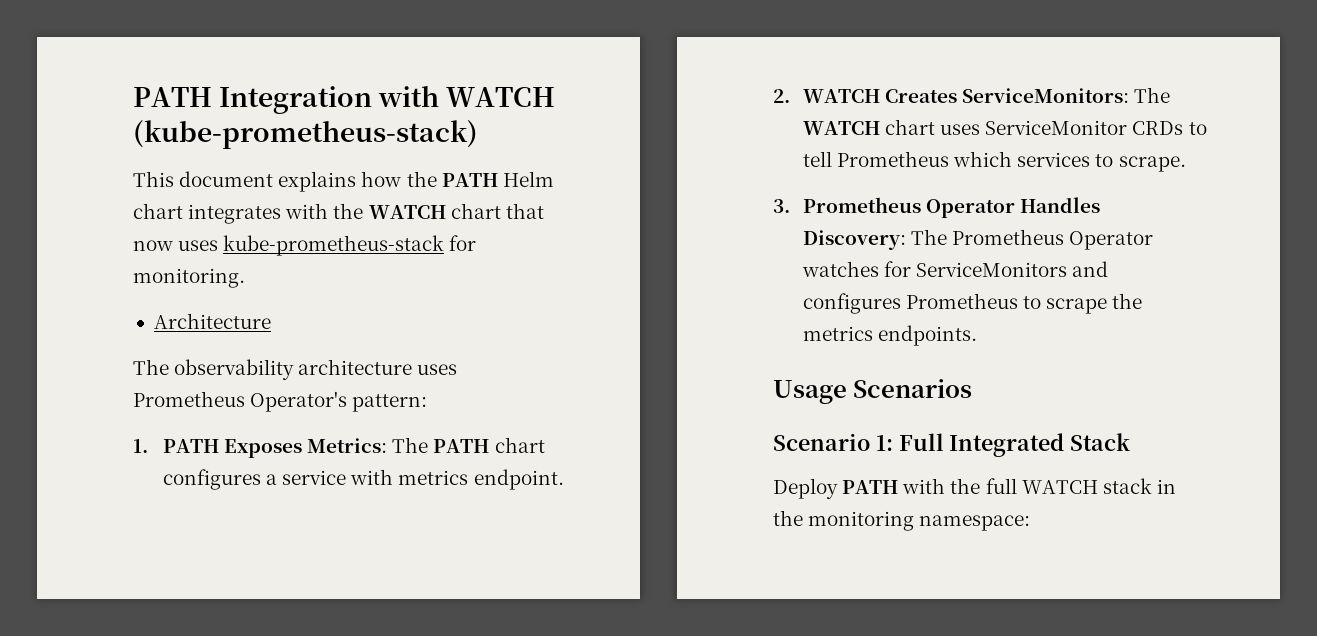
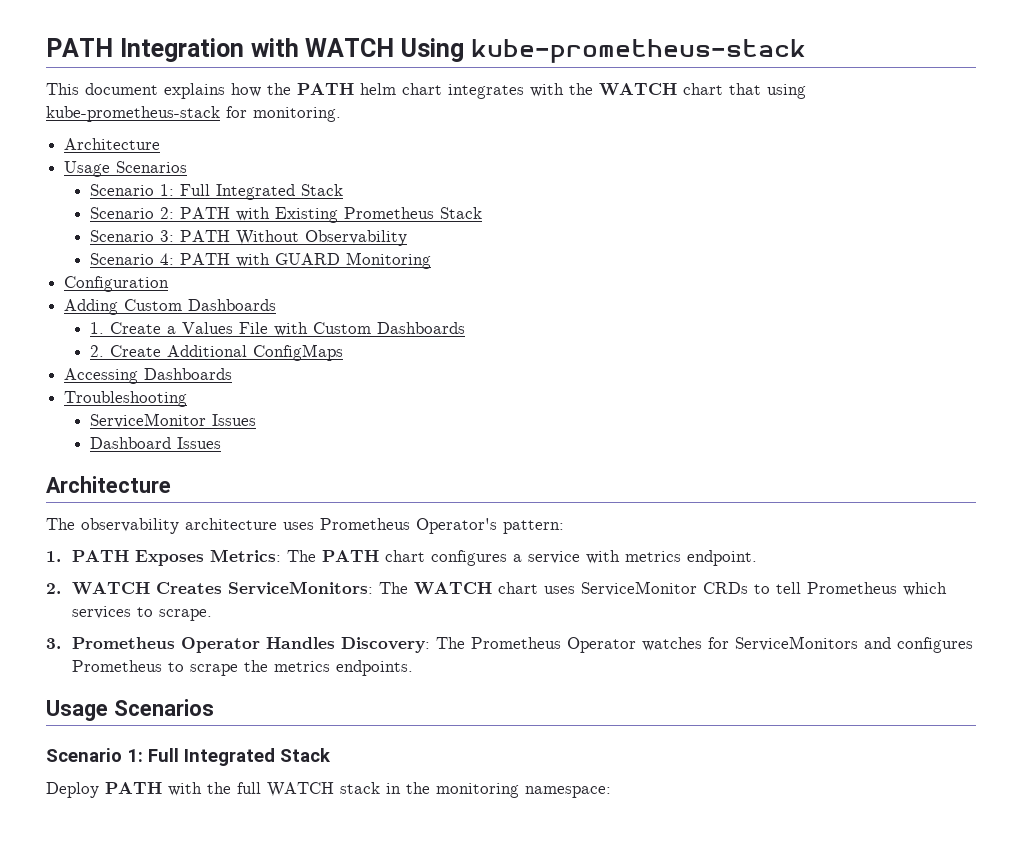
- PATH Integration with WATCH (kube-prometheus-stack)
+ PATH Integration with WATCH Using kube-prometheus-stack
- This document explains how the PATH Helm chart integrates with the WATCH chart that now uses kube-prometheus-stack for monitoring.
+ This document explains how the PATH helm chart integrates with the WATCH chart that using kube-prometheus-stack for monitoring.
+ Architecture
+ Usage Scenarios
+ Scenario 1: Full Integrated Stack
+ Scenario 2: PATH with Existing Prometheus Stack
+ Scenario 3: PATH Without Observability
+ Scenario 4: PATH with GUARD Monitoring
+ Configuration
+ Adding Custom Dashboards
+ 1. Create a Values File with Custom Dashboards
+ 2. Create Additional ConfigMaps
+ Accessing Dashboards
+ Troubleshooting
+ ServiceMonitor Issues
+ Dashboard Issues

